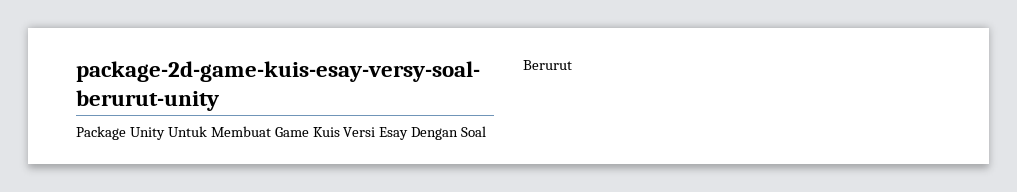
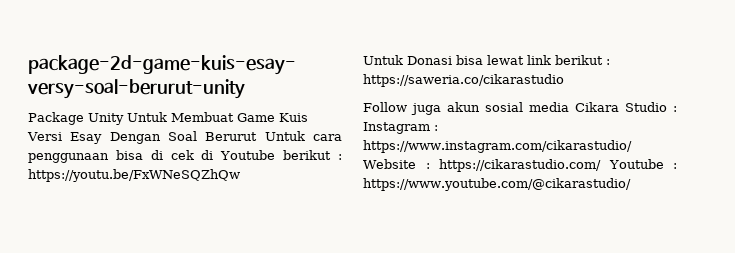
- Package Unity Untuk Membuat Game Kuis Versi Esay Dengan Soal Berurut
+ Package Unity Untuk Membuat Game Kuis Versi Esay Dengan Soal Berurut Untuk cara penggunaan bisa di cek di Youtube berikut : https://youtu.be/FxWNeSQZhQw
+ Untuk Donasi bisa lewat link berikut : https://saweria.co/cikarastudio
+ Follow juga akun sosial media Cikara Studio : Instagram : https://www.instagram.com/cikarastudio/ Website : https://cikarastudio.com/ Youtube : https://www.youtube.com/@cikarastudio/

